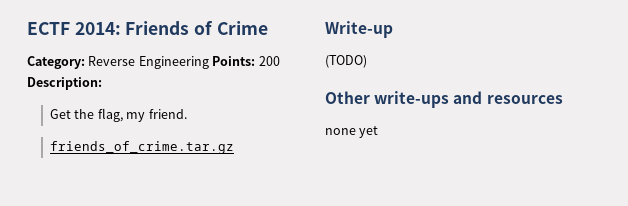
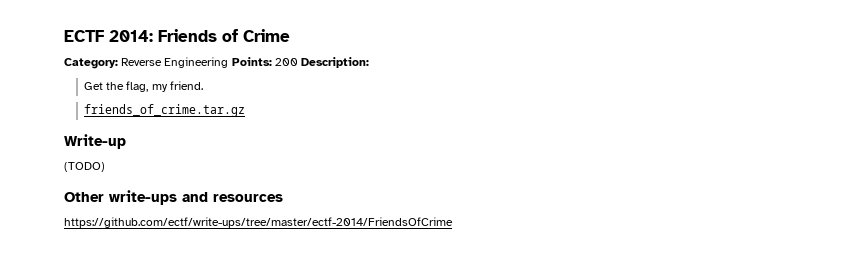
- none yet
+ https://github.com/ectf/write-ups/tree/master/ectf-2014/FriendsOfCrime

